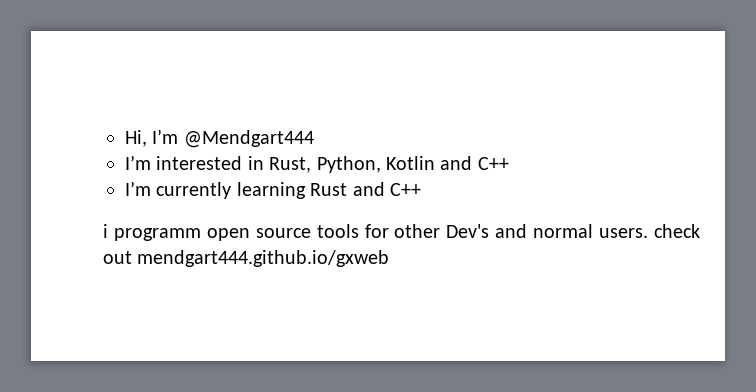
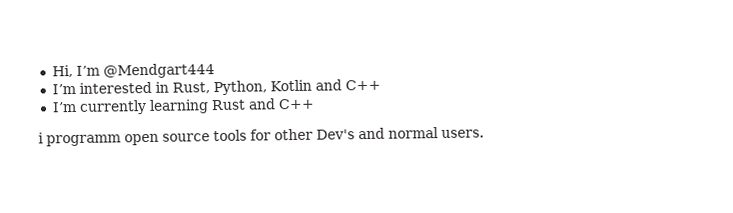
- i programm open source tools for other Dev's and normal users. check out mendgart444.github.io/gxweb
+ i programm open source tools for other Dev's and normal users.

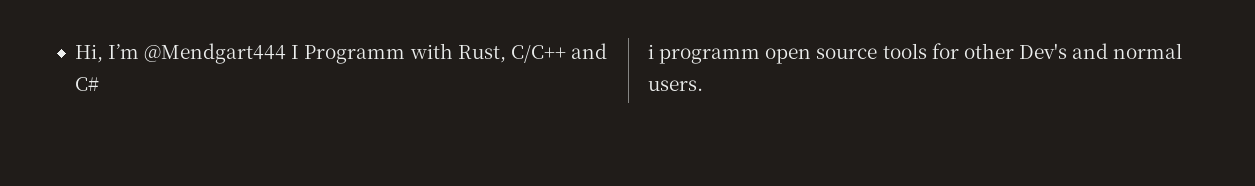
- Hi, I’m @Mendgart444
- I’m interested in Rust, Python, Kotlin and C++
- I’m currently learning Rust and C++
+ Hi, I’m @Mendgart444 I Programm with Rust, C/C++ and C#

